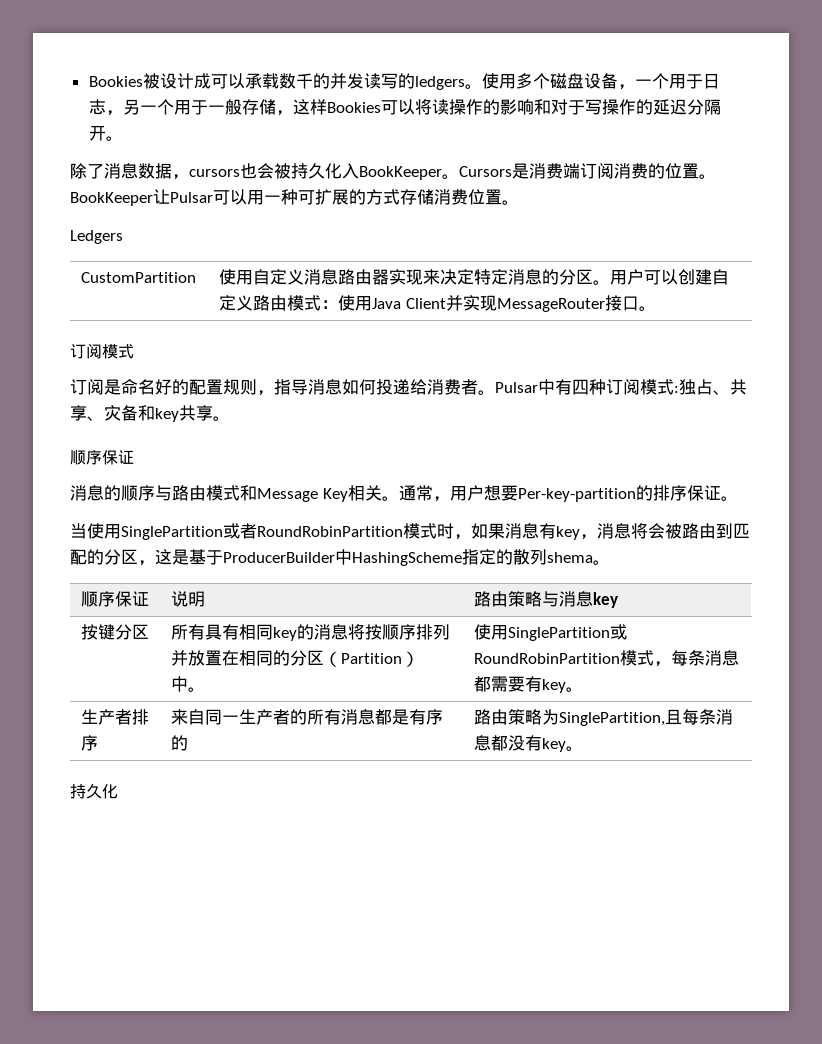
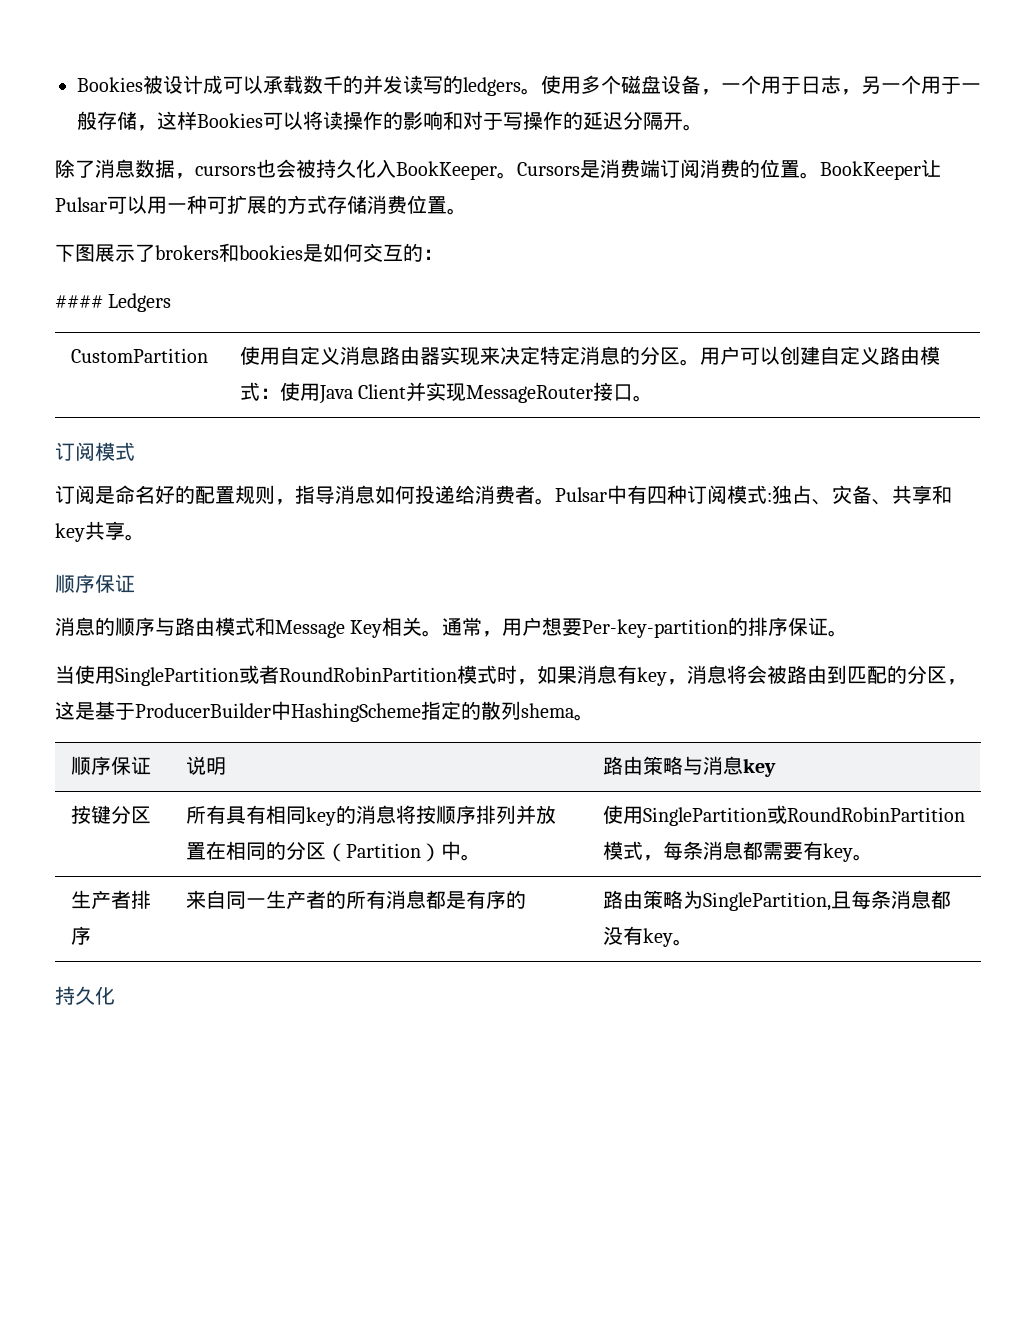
- Ledgers
+ 下图展示了brokers和bookies是如何交互的：
+ #### Ledgers
- Pulsar中有四种订阅模式:独占、共享、灾备和key共享。
+ Pulsar中有四种订阅模式:独占、灾备、共享和key共享。

